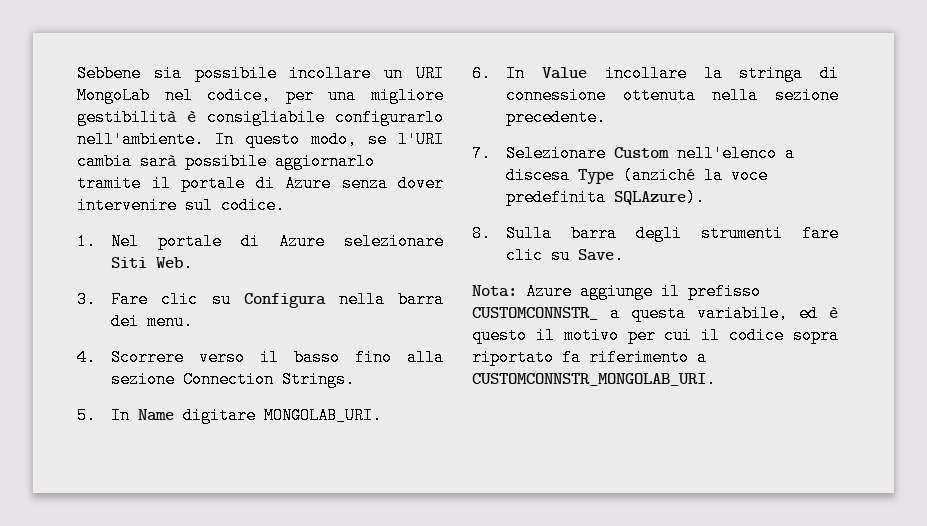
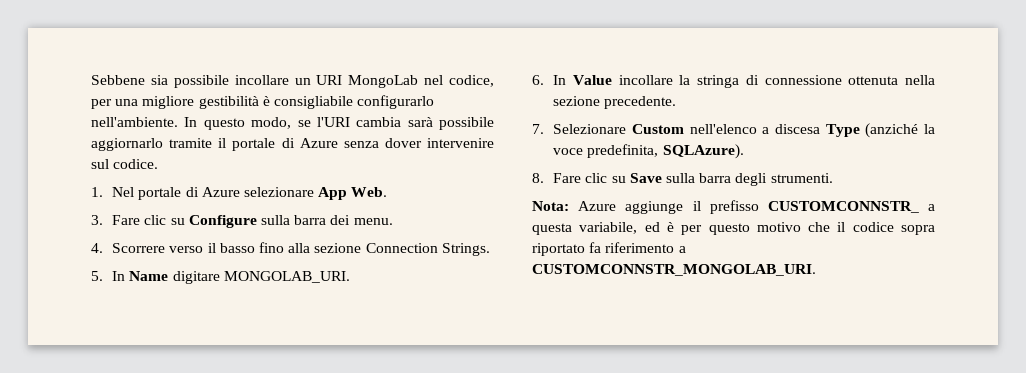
- 1. Nel portale di Azure selezionare Siti Web.
+ 1. Nel portale di Azure selezionare App Web.
- 3. Fare clic su Configura nella barra dei menu.
+ 3. Fare clic su Configure sulla barra dei menu.
- 7. Selezionare Custom nell'elenco a discesa Type (anziché la voce predefinita SQLAzure).
+ 7. Selezionare Custom nell'elenco a discesa Type (anziché la voce predefinita, SQLAzure).
- 8. Sulla barra degli strumenti fare clic su Save.
+ 8. Fare clic su Save sulla barra degli strumenti.
- Nota: Azure aggiunge il prefisso CUSTOMCONNSTR_ a questa variabile, ed è questo il motivo per cui il codice sopra riportato fa riferimento a CUSTOMCONNSTR_MONGOLAB_URI.
+ Nota: Azure aggiunge il prefisso CUSTOMCONNSTR_ a questa variabile, ed è per questo motivo che il codice sopra riportato fa riferimento a CUSTOMCONNSTR_MONGOLAB_URI.

